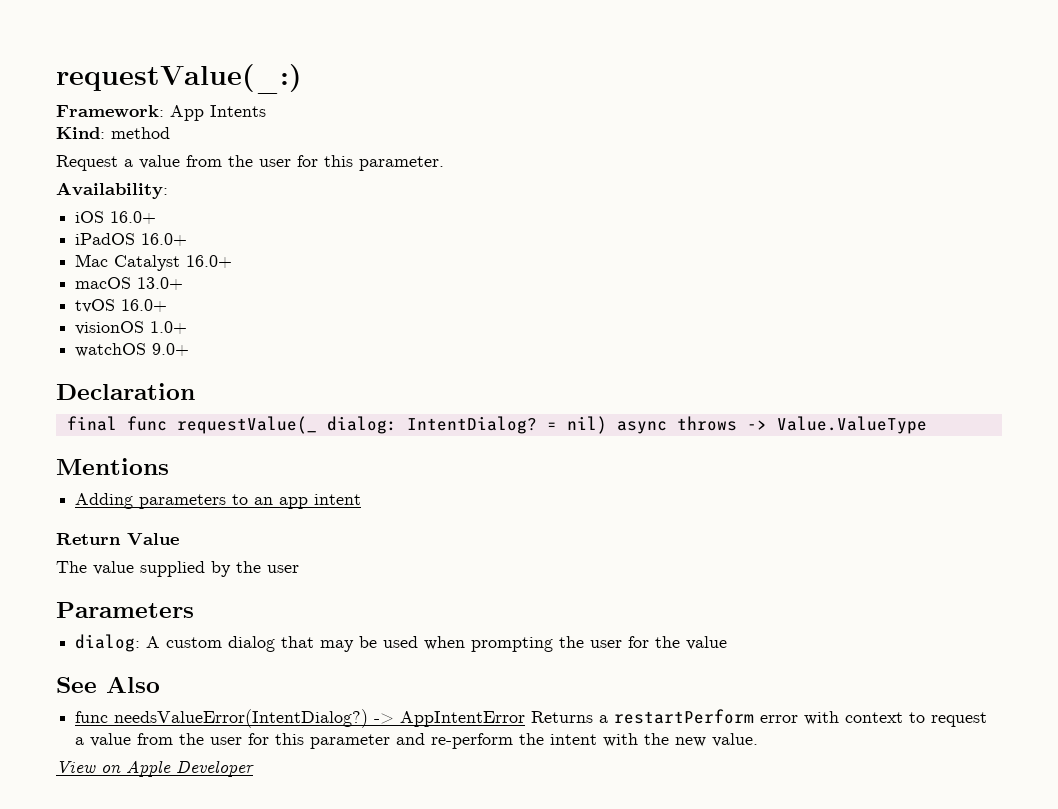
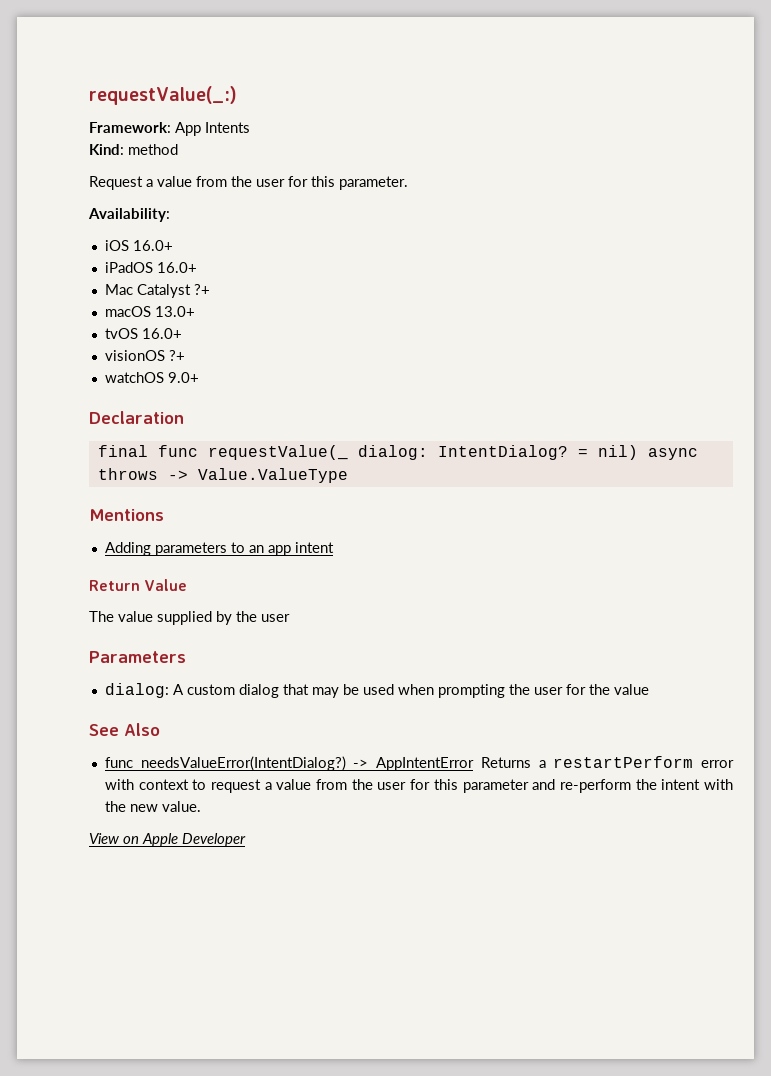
- Mac Catalyst 16.0+
+ Mac Catalyst ?+
- visionOS 1.0+
+ visionOS ?+

